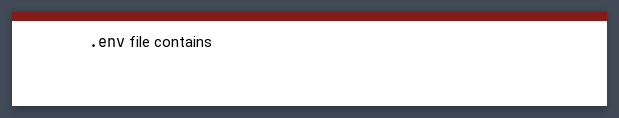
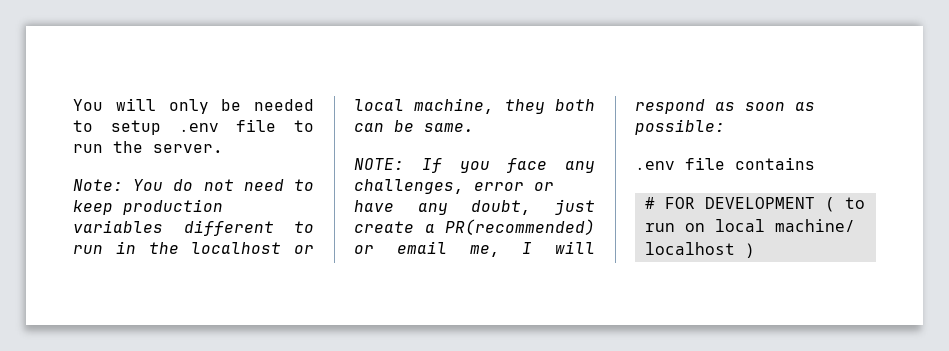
+ You will only be needed to setup .env file to run the server.
+ Note: You do not need to keep production variables different to run in the localhost or local machine, they both can be same.
+ NOTE: If you face any challenges, error or have any doubt, just create a PR(recommended) or email me, I will respond as soon as possible:
  .env file contains
+ # FOR DEVELOPMENT ( to run on local machine/ localhost )

